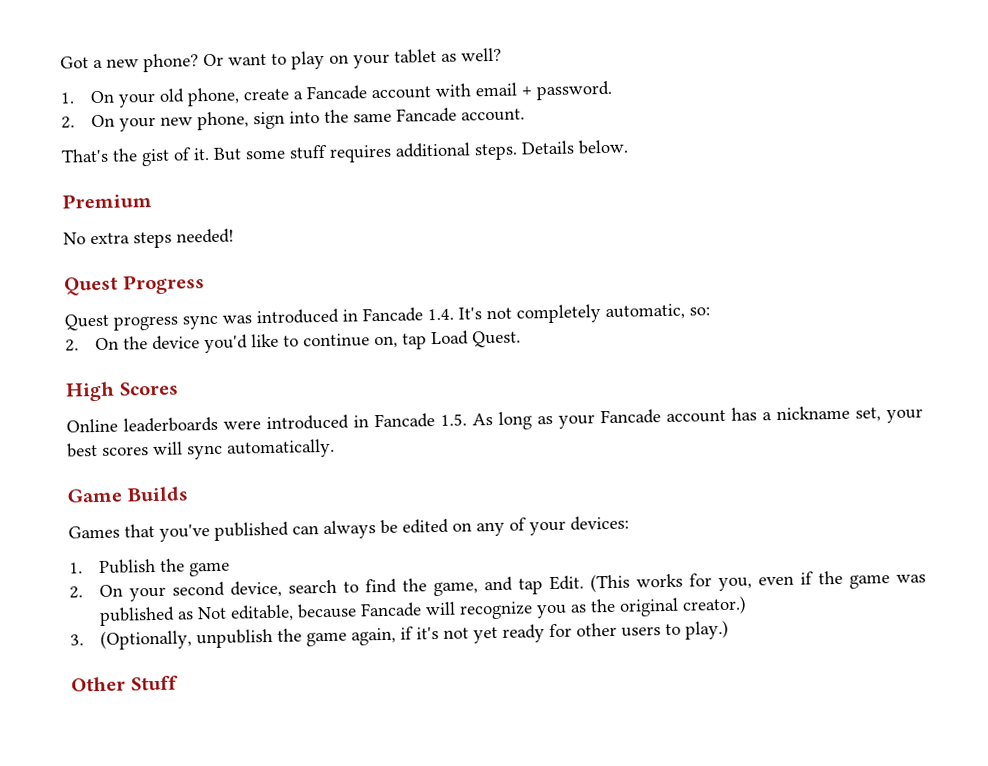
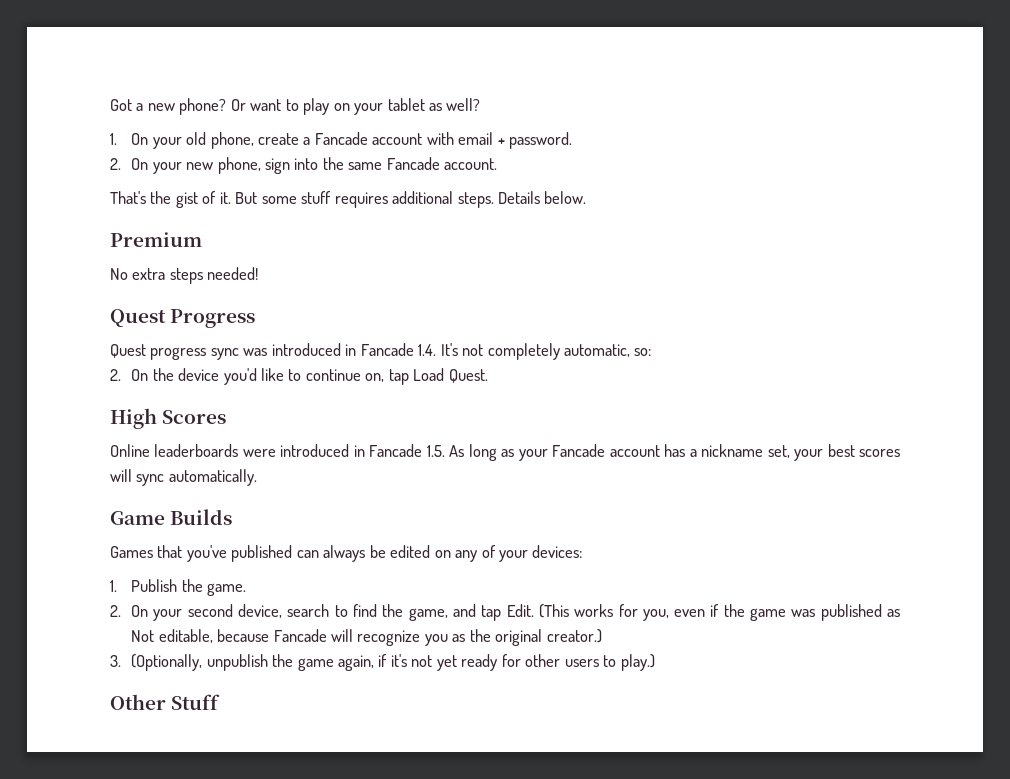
- 1. Publish the game
+ 1. Publish the game.

